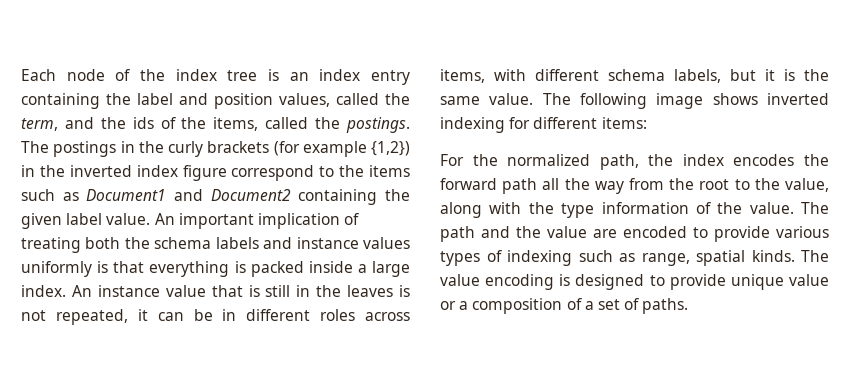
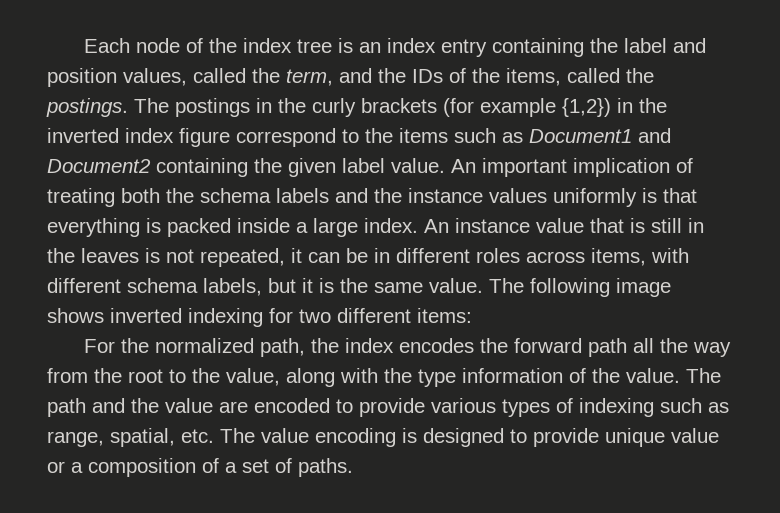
- Each node of the index tree is an index entry containing the label and position values, called the term, and the ids of the items, called the postings.
+ Each node of the index tree is an index entry containing the label and position values, called the term, and the IDs of the items, called the postings.
- An important implication of treating both the schema labels and instance values uniformly is that everything is packed inside a large index.
+ An important implication of treating both the schema labels and the instance values uniformly is that everything is packed inside a large index.
- The following image shows inverted indexing for different items:
+ The following image shows inverted indexing for two different items:
- The path and the value are encoded to provide various types of indexing such as range, spatial kinds. The value encoding is designed to provide unique value or a composition of a set of paths.
+ The path and the value are encoded to provide various types of indexing such as range, spatial, etc. The value encoding is designed to provide unique value or a composition of a set of paths.

